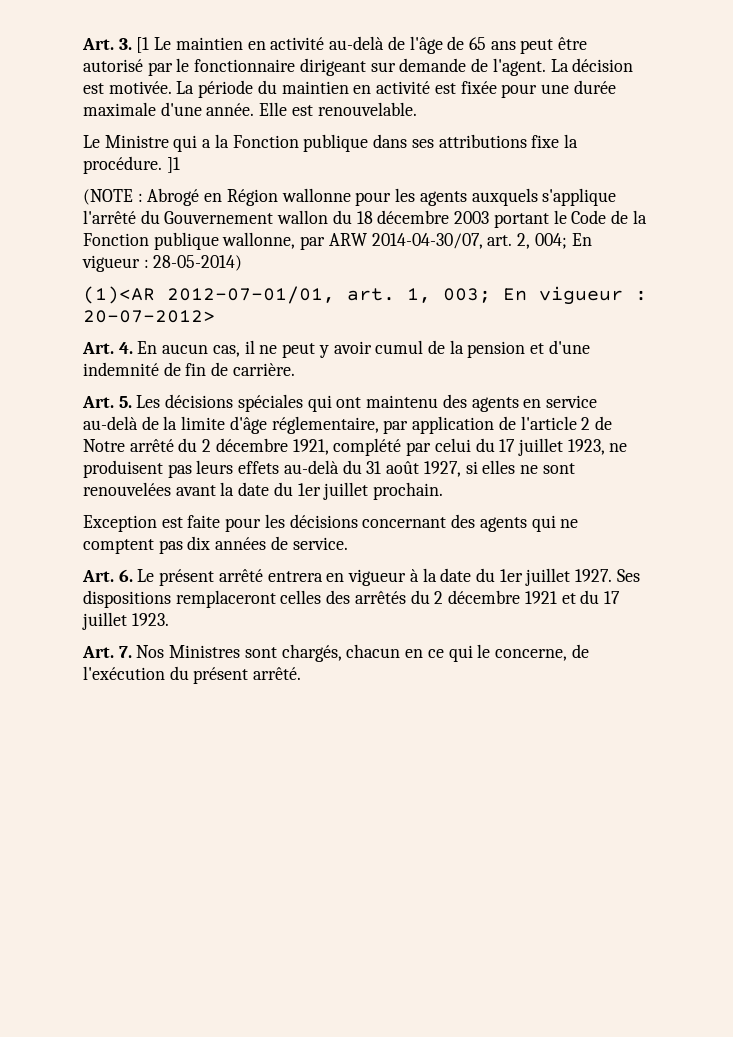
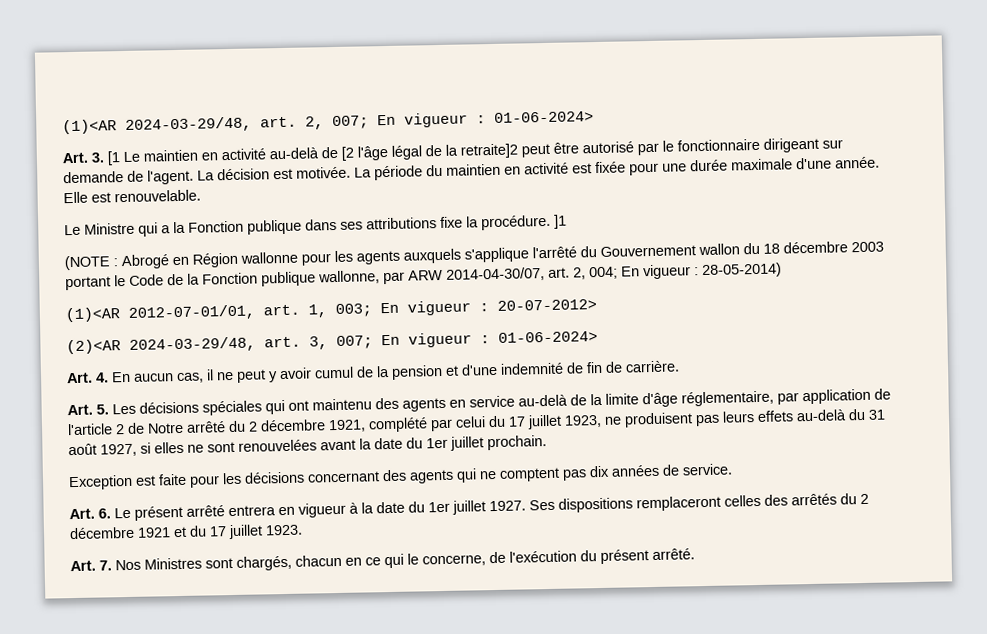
+ (1)<AR 2024-03-29/48, art. 2, 007; En vigueur : 01-06-2024>
- Art. 3. [1 Le maintien en activité au-delà de l'âge de 65 ans peut être autorisé par le fonctionnaire dirigeant sur demande de l'agent.
+ Art. 3. [1 Le maintien en activité au-delà de [2 l'âge légal de la retraite]2 peut être autorisé par le fonctionnaire dirigeant sur demande de l'agent.
+ (2)<AR 2024-03-29/48, art. 3, 007; En vigueur : 01-06-2024>

